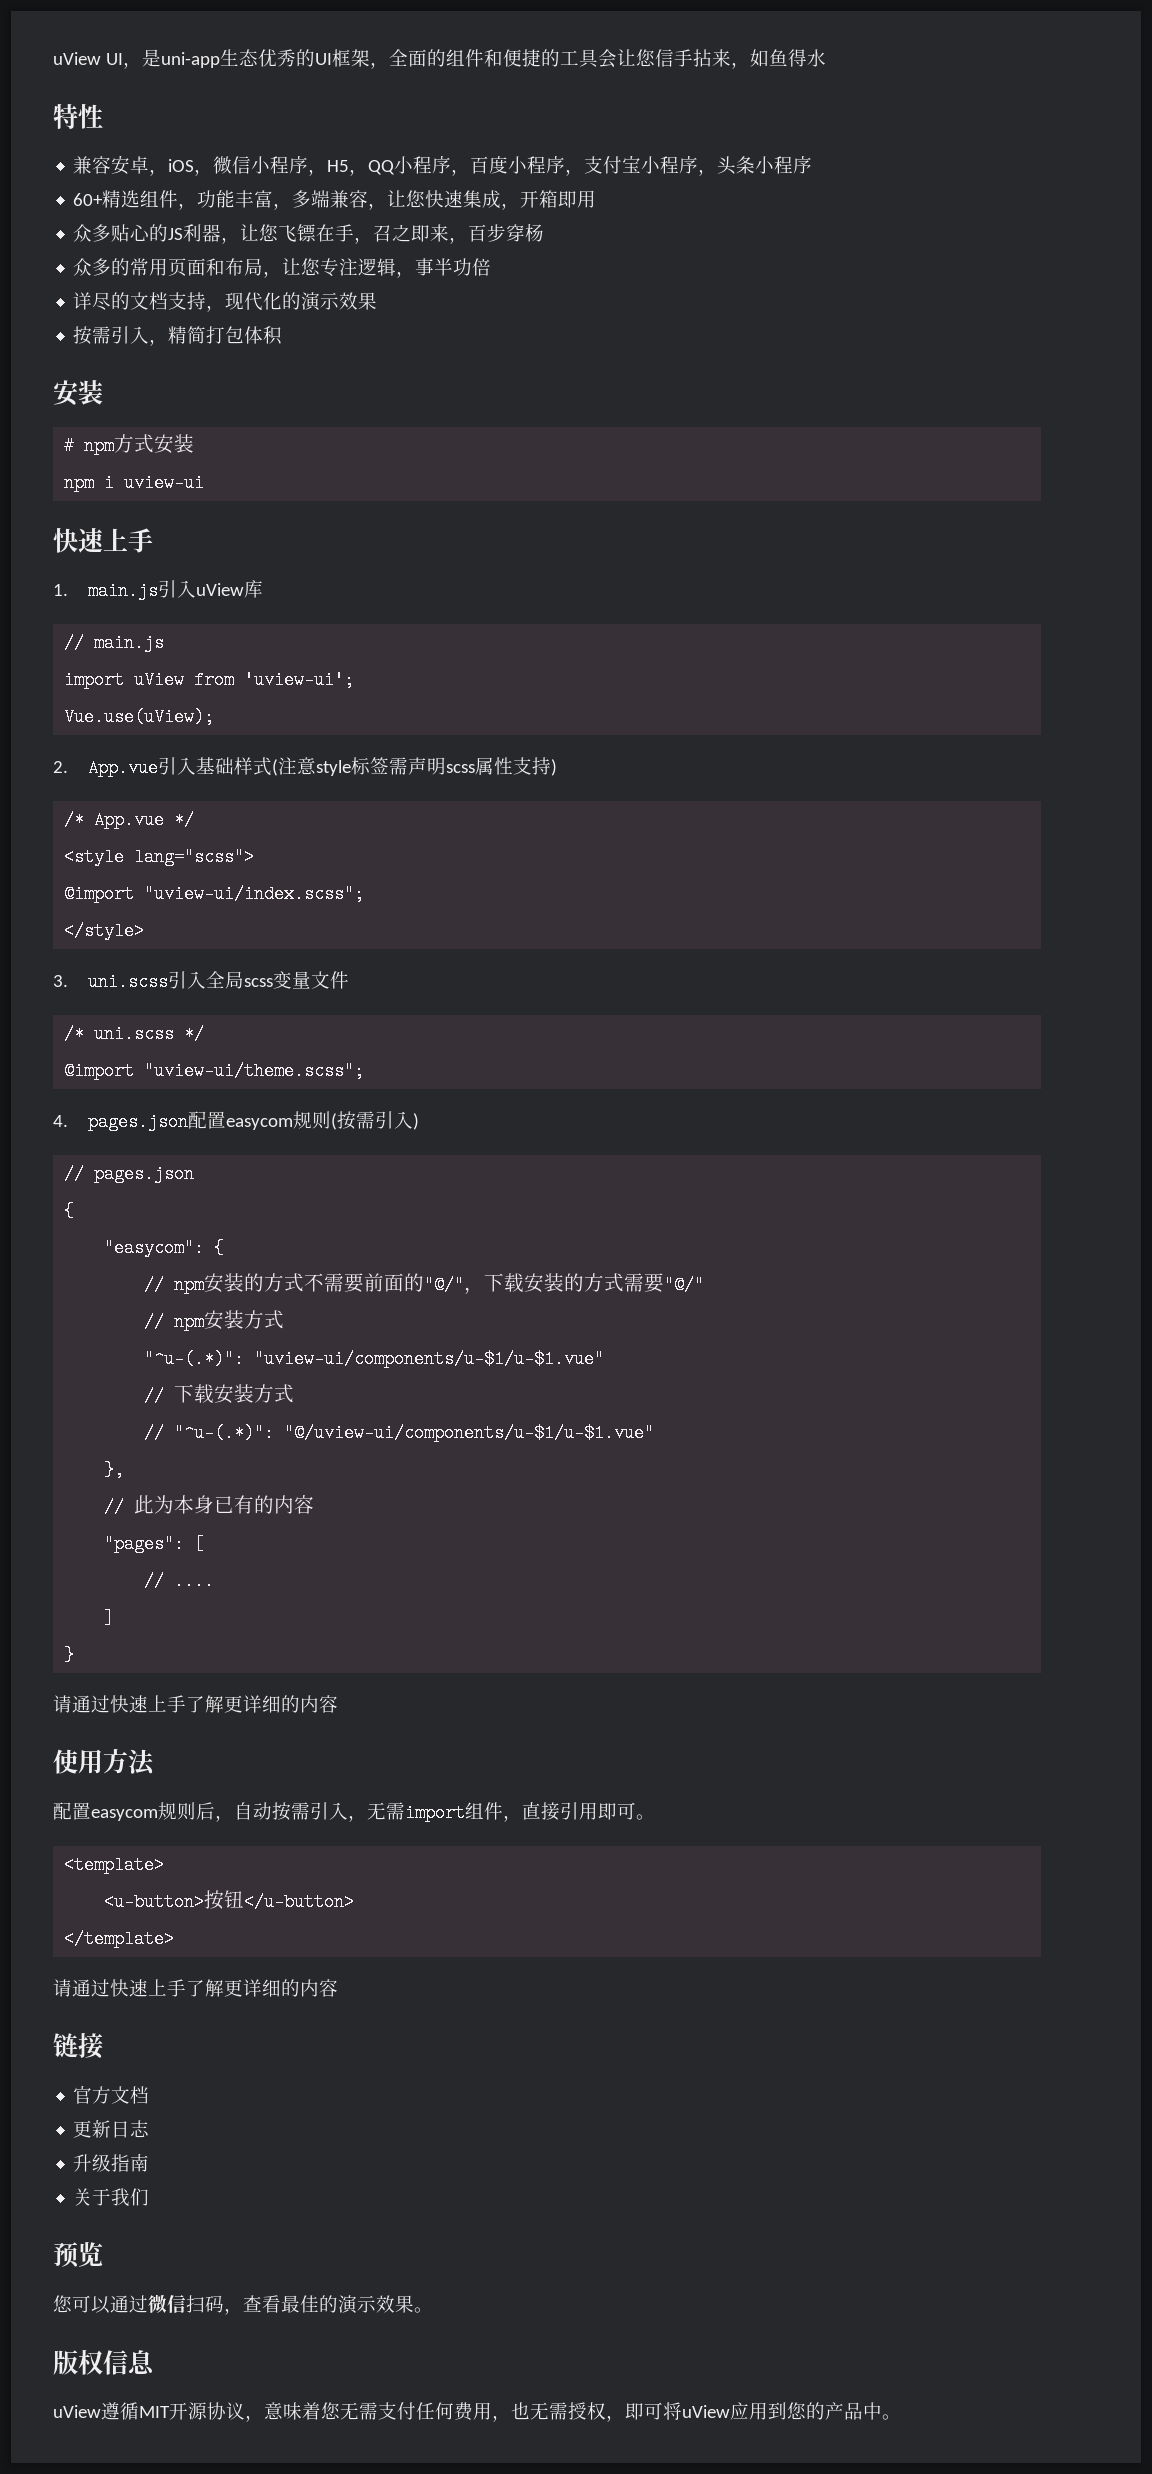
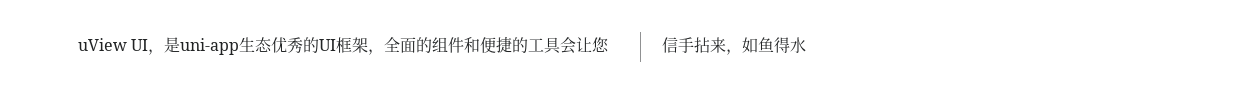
- 特性
- 兼容安卓，iOS，微信小程序，H5，QQ小程序，百度小程序，支付宝小程序，头条小程序
- 60+精选组件，功能丰富，多端兼容，让您快速集成，开箱即用
- 众多贴心的JS利器，让您飞镖在手，召之即来，百步穿杨
- 众多的常用页面和布局，让您专注逻辑，事半功倍
- 详尽的文档支持，现代化的演示效果
- 按需引入，精简打包体积
- 安装
- # npm方式安装
- npm i uview-ui
- 快速上手
- 1. main.js引入uView库
- // main.js
- import uView from 'uview-ui';
- Vue.use(uView);
- 2. App.vue引入基础样式(注意style标签需声明scss属性支持)
- /* App.vue */
- <style lang="scss">
- @import "uview-ui/index.scss";
- </style>
- 3. uni.scss引入全局scss变量文件
- /* uni.scss */
- @import "uview-ui/theme.scss";
- 4. pages.json配置easycom规则(按需引入)
- // pages.json
- {
- "easycom": {
- // npm安装的方式不需要前面的"@/"，下载安装的方式需要"@/"
- // npm安装方式
- "^u-(.*)": "uview-ui/components/u-$1/u-$1.vue"
- // 下载安装方式
- // "^u-(.*)": "@/uview-ui/components/u-$1/u-$1.vue"
- },
- // 此为本身已有的内容
- "pages": [
- // ....
- ]
- }
- 请通过快速上手了解更详细的内容
- 使用方法
- 配置easycom规则后，自动按需引入，无需import组件，直接引用即可。
- <template>
- <u-button>按钮</u-button>
- </template>
- 请通过快速上手了解更详细的内容
- 链接
- 官方文档
- 更新日志
- 升级指南
- 关于我们
- 预览
- 您可以通过微信扫码，查看最佳的演示效果。
- 版权信息
- uView遵循MIT开源协议，意味着您无需支付任何费用，也无需授权，即可将uView应用到您的产品中。

